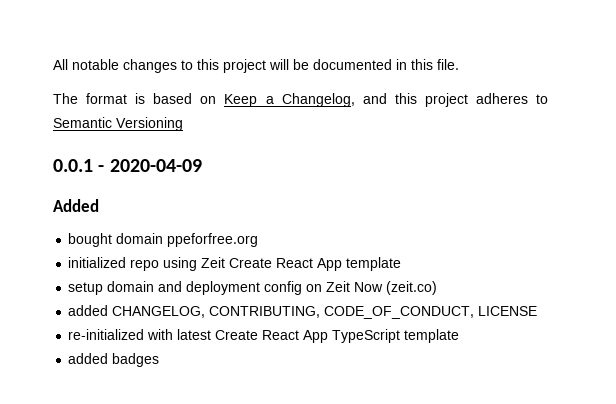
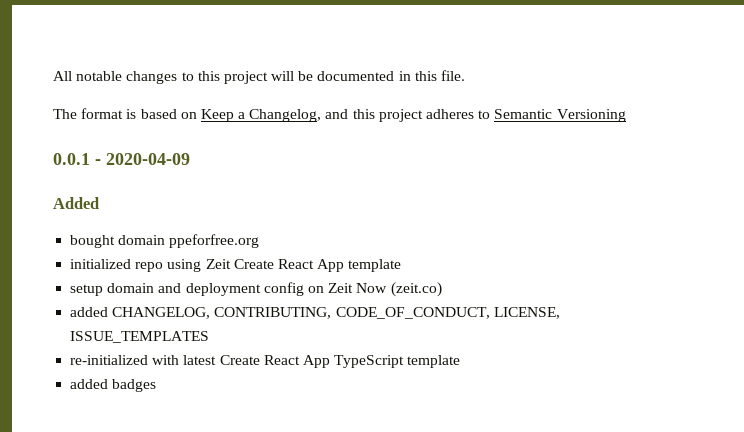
- added CHANGELOG, CONTRIBUTING, CODE_OF_CONDUCT, LICENSE
+ added CHANGELOG, CONTRIBUTING, CODE_OF_CONDUCT, LICENSE, ISSUE_TEMPLATES

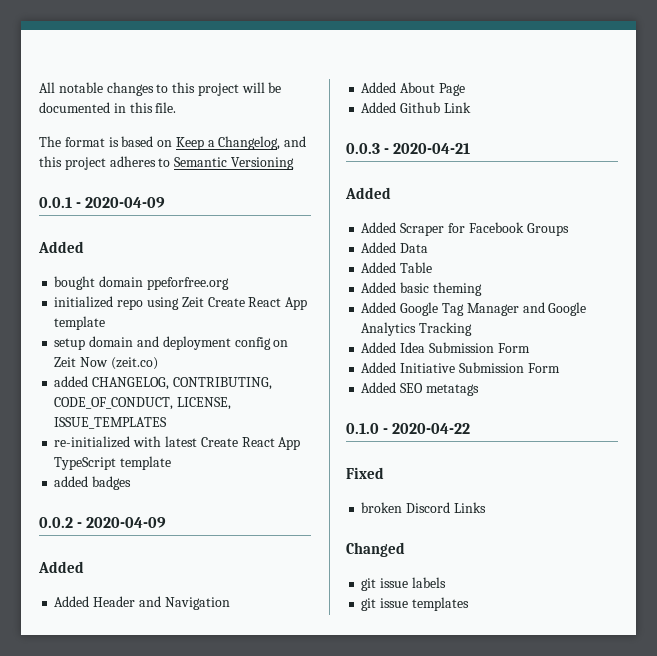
+ 0.0.2 - 2020-04-09
+ Added
+ Added Header and Navigation
+ Added About Page
+ Added Github Link
+ 0.0.3 - 2020-04-21
+ Added
+ Added Scraper for Facebook Groups
+ Added Data
+ Added Table
+ Added basic theming
+ Added Google Tag Manager and Google Analytics Tracking
+ Added Idea Submission Form
+ Added Initiative Submission Form
+ Added SEO metatags
+ 0.1.0 - 2020-04-22
+ Fixed
+ broken Discord Links
+ Changed
+ git issue labels
+ git issue templates

